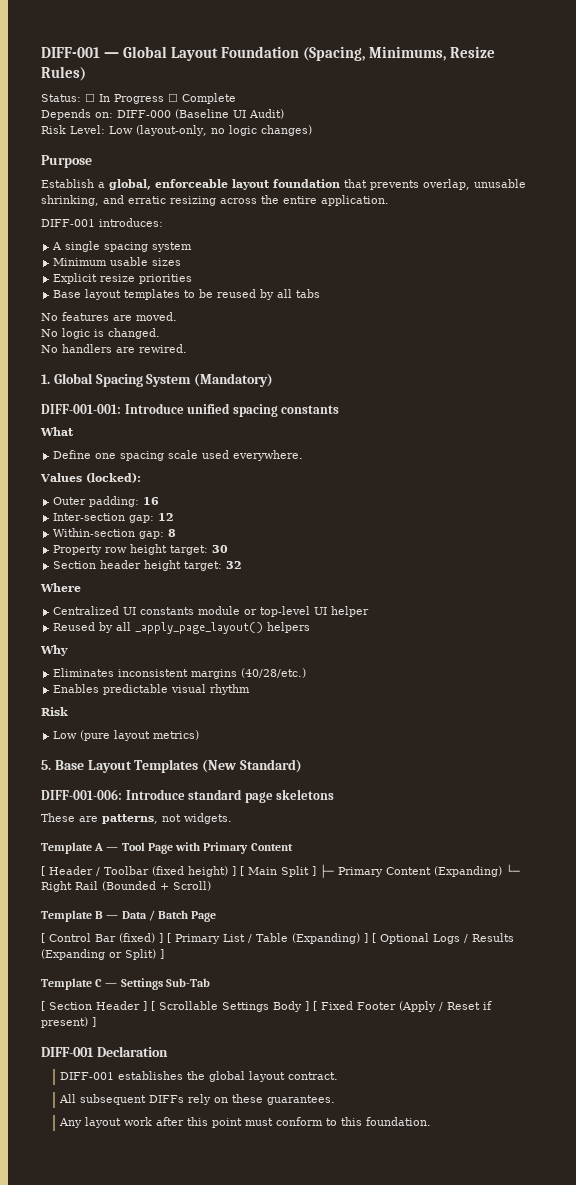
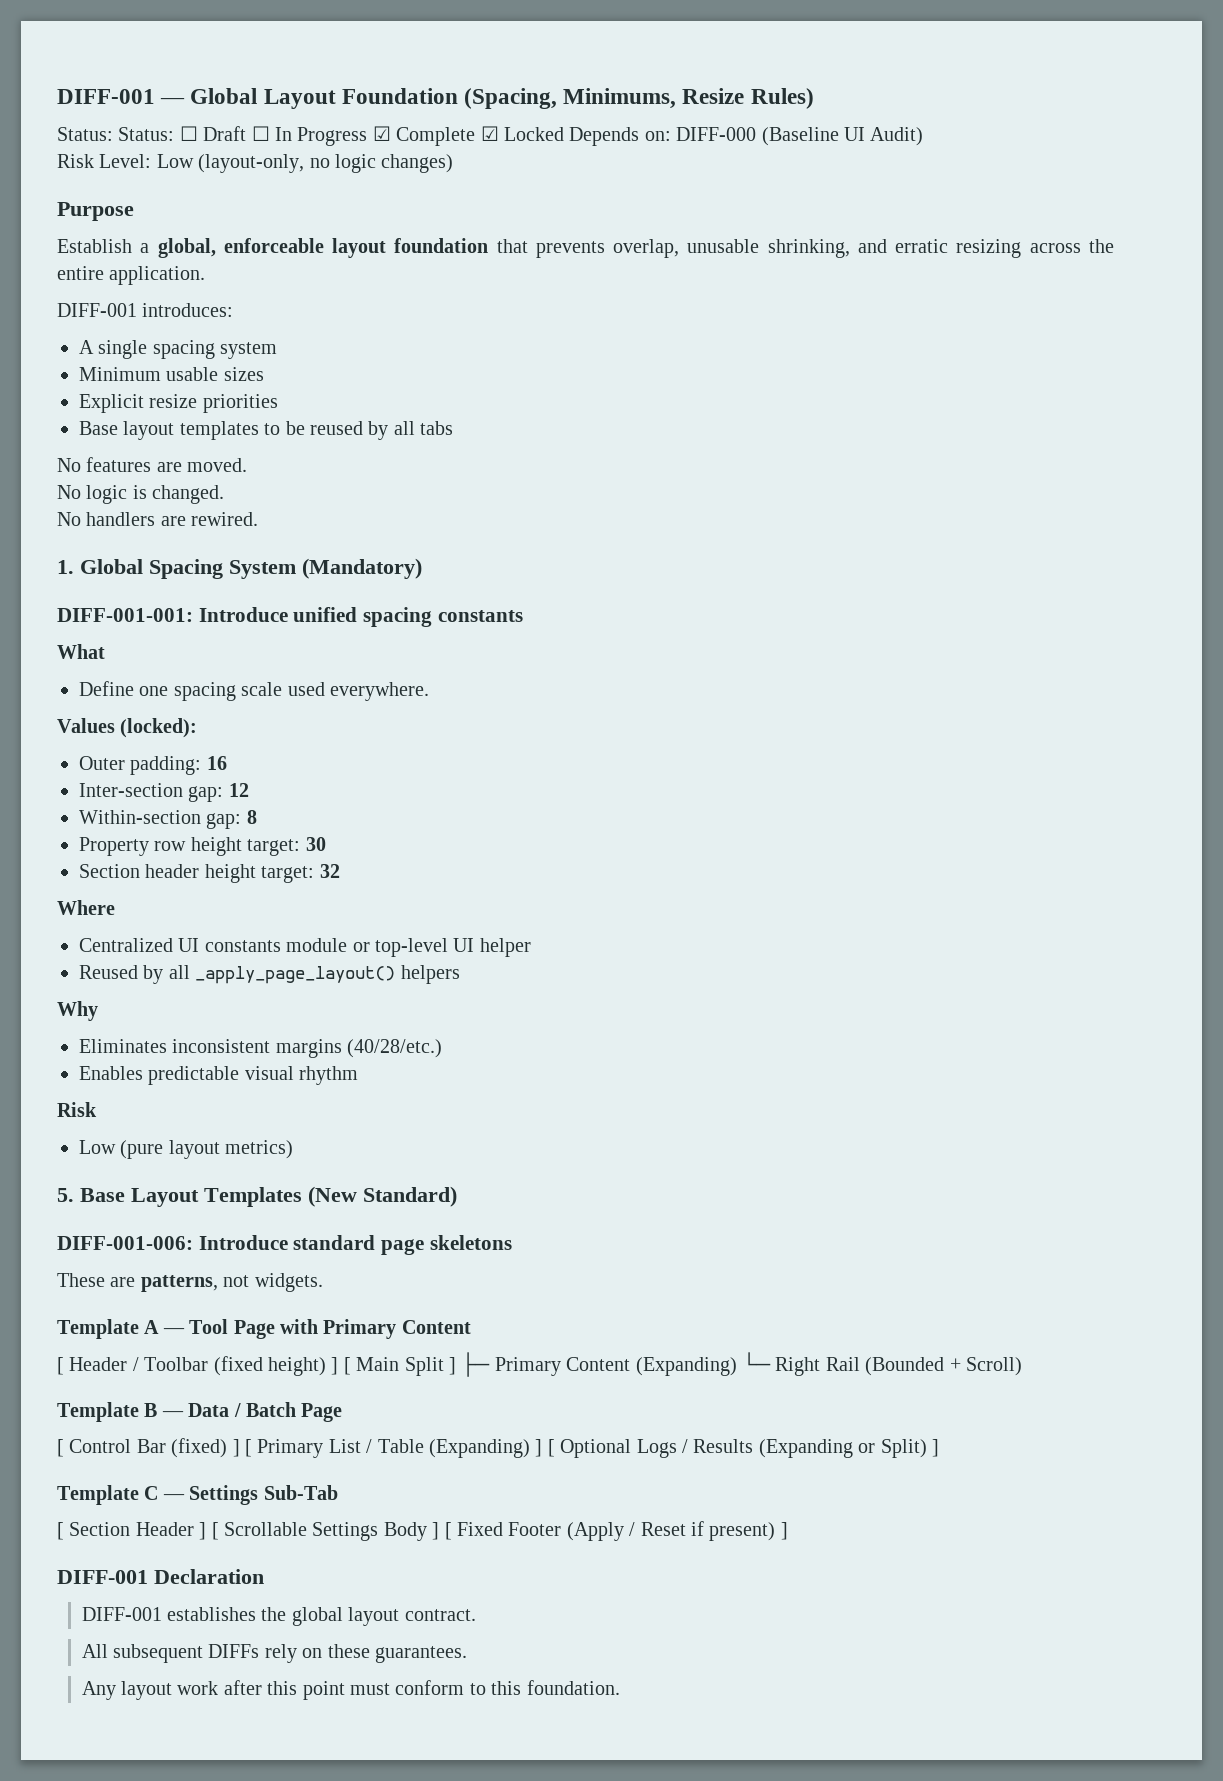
- Status: ☐ In Progress ☐ Complete
- Depends on: DIFF-000 (Baseline UI Audit)
+ Status: Status: ☐ Draft ☐ In Progress ☑ Complete ☑ Locked Depends on: DIFF-000 (Baseline UI Audit)

